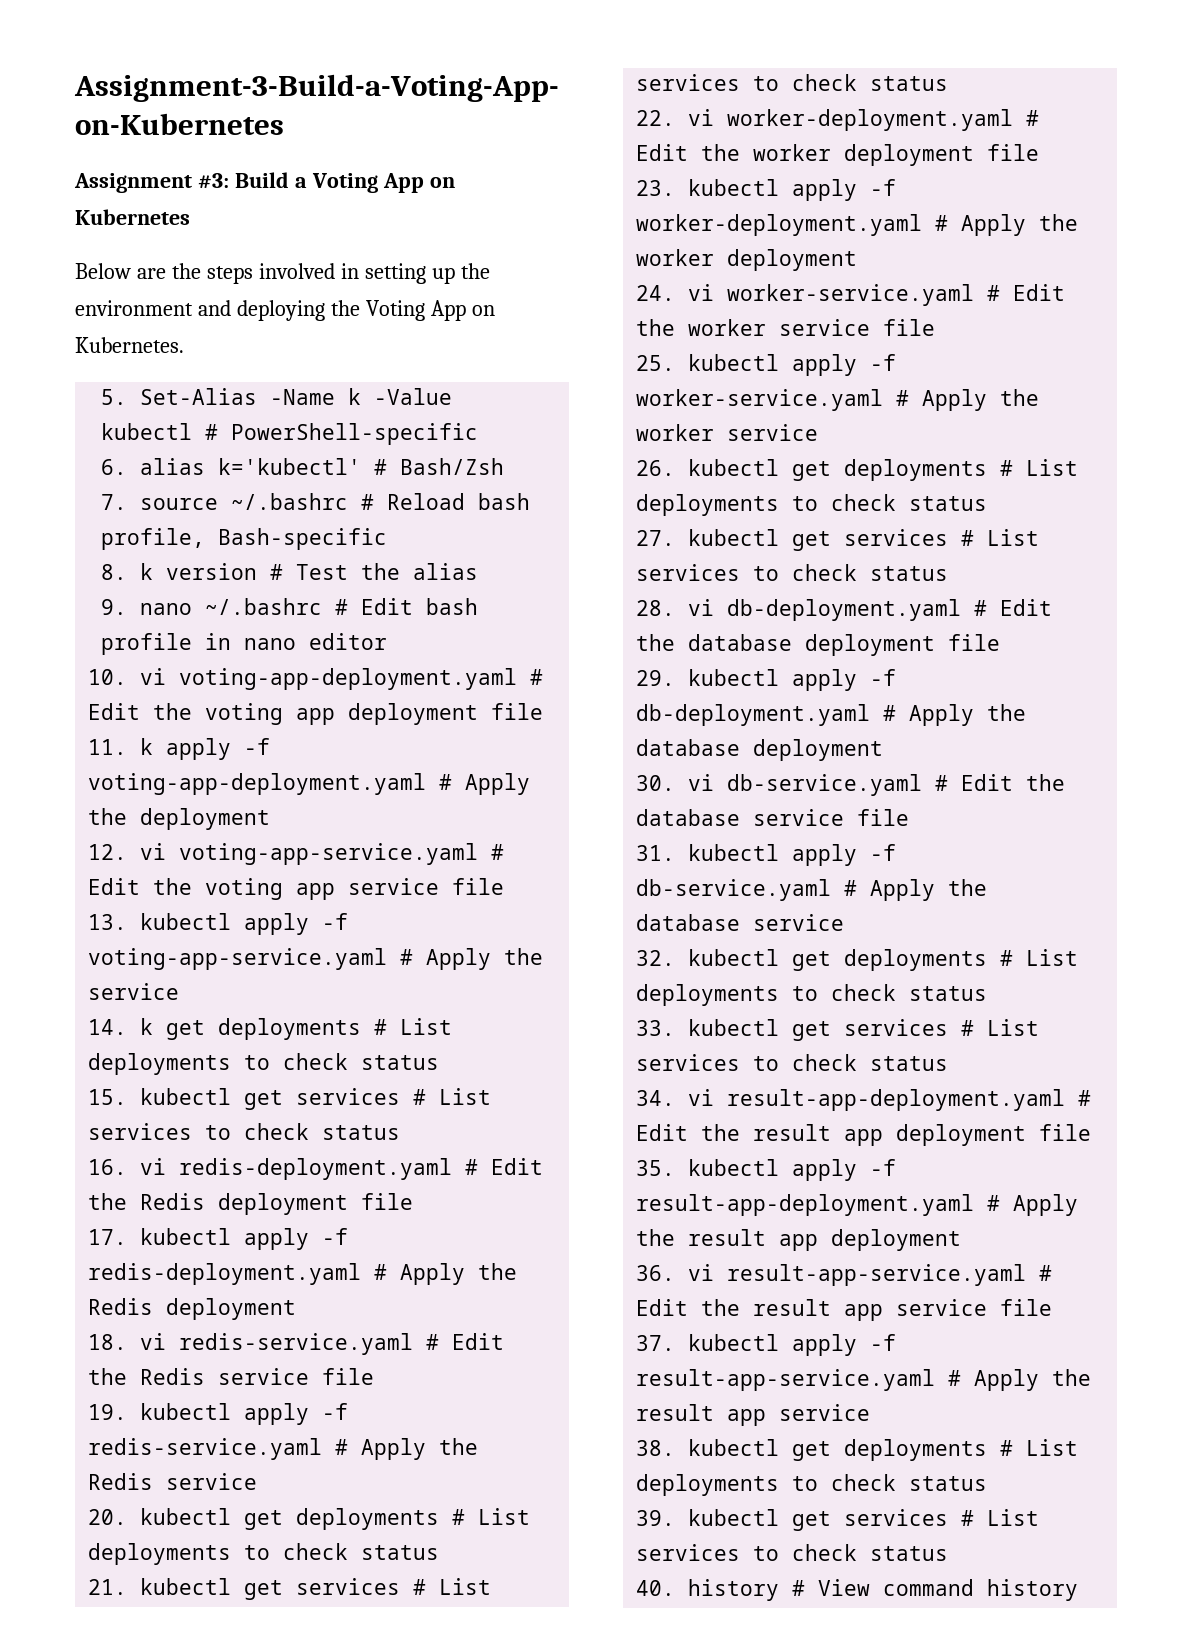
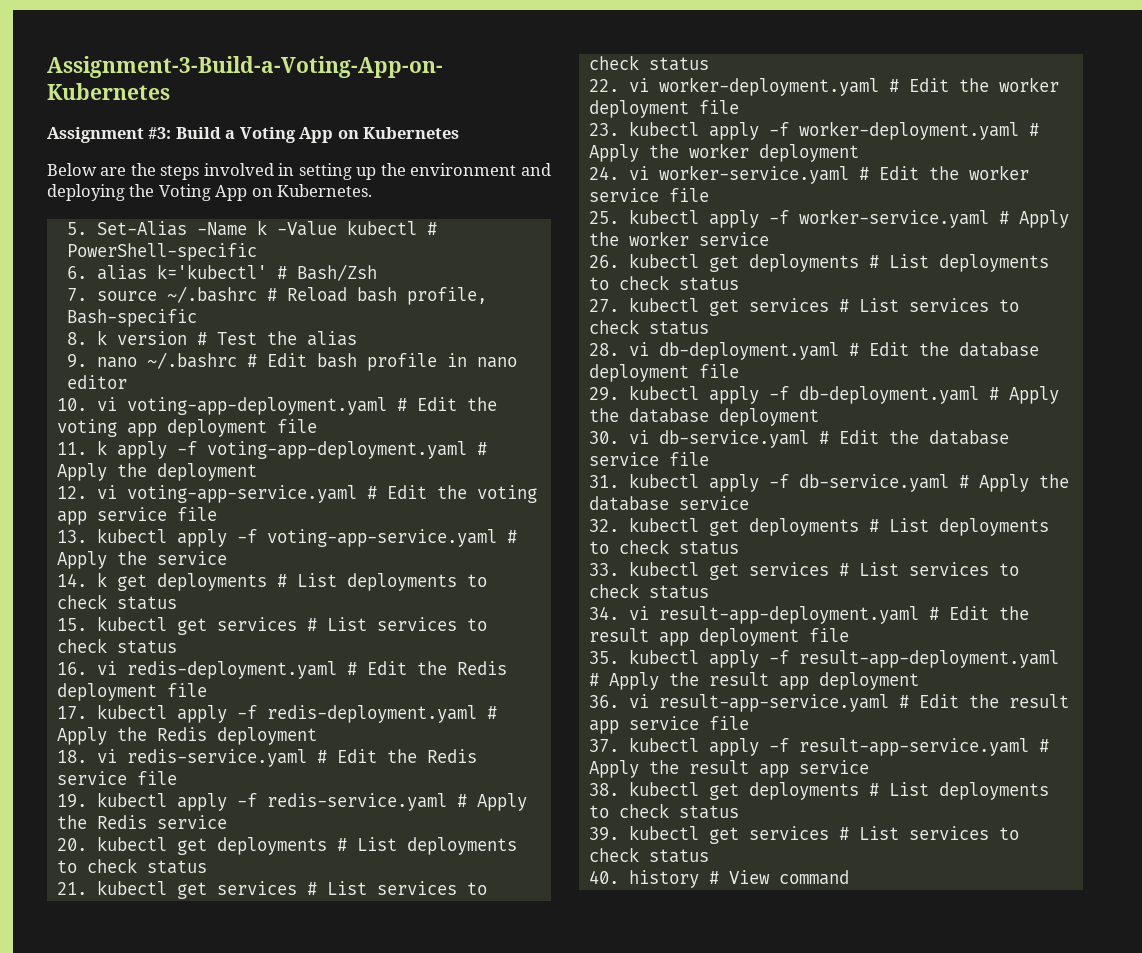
- 40. history # View command history
+ 40. history # View command

